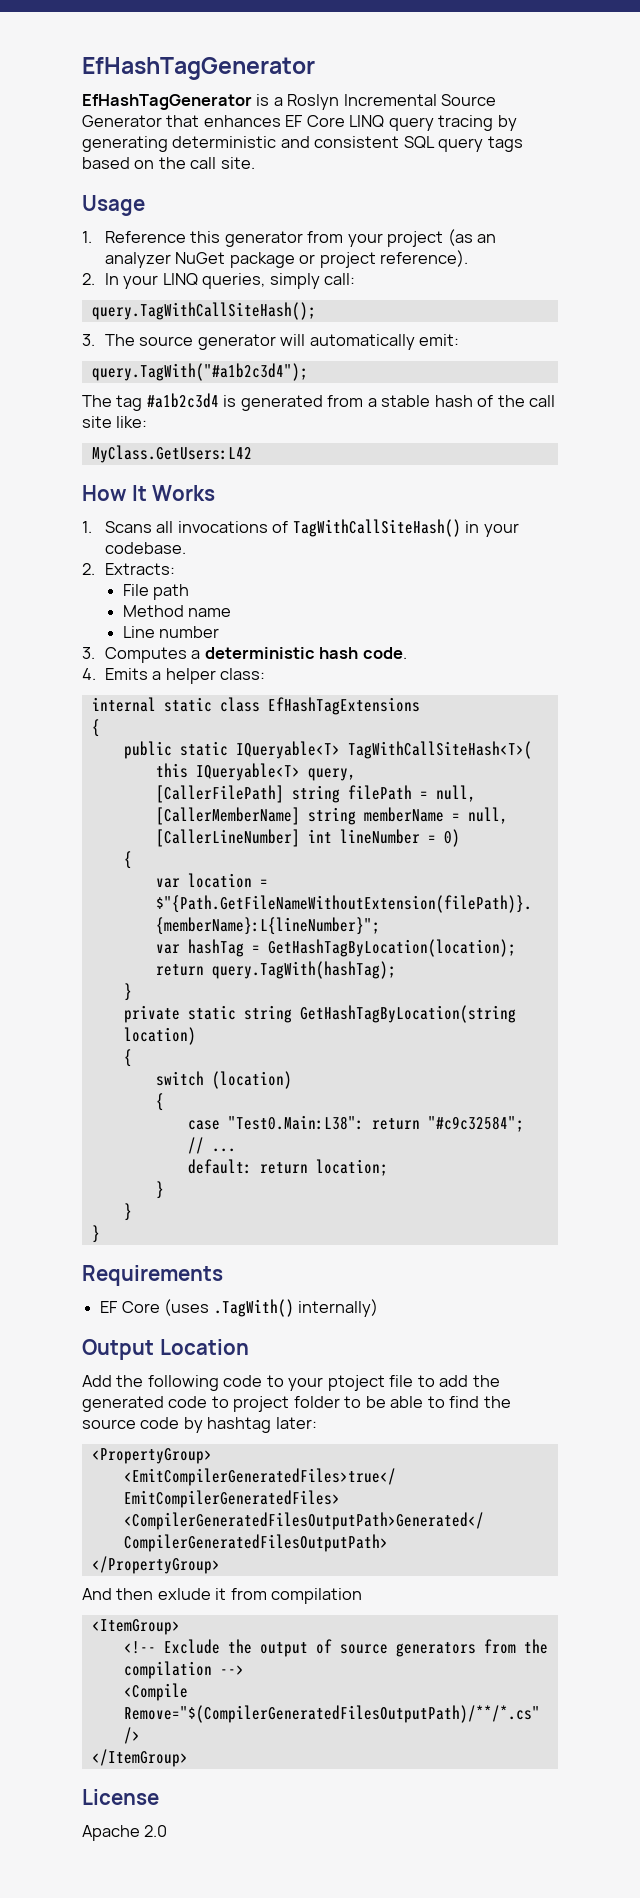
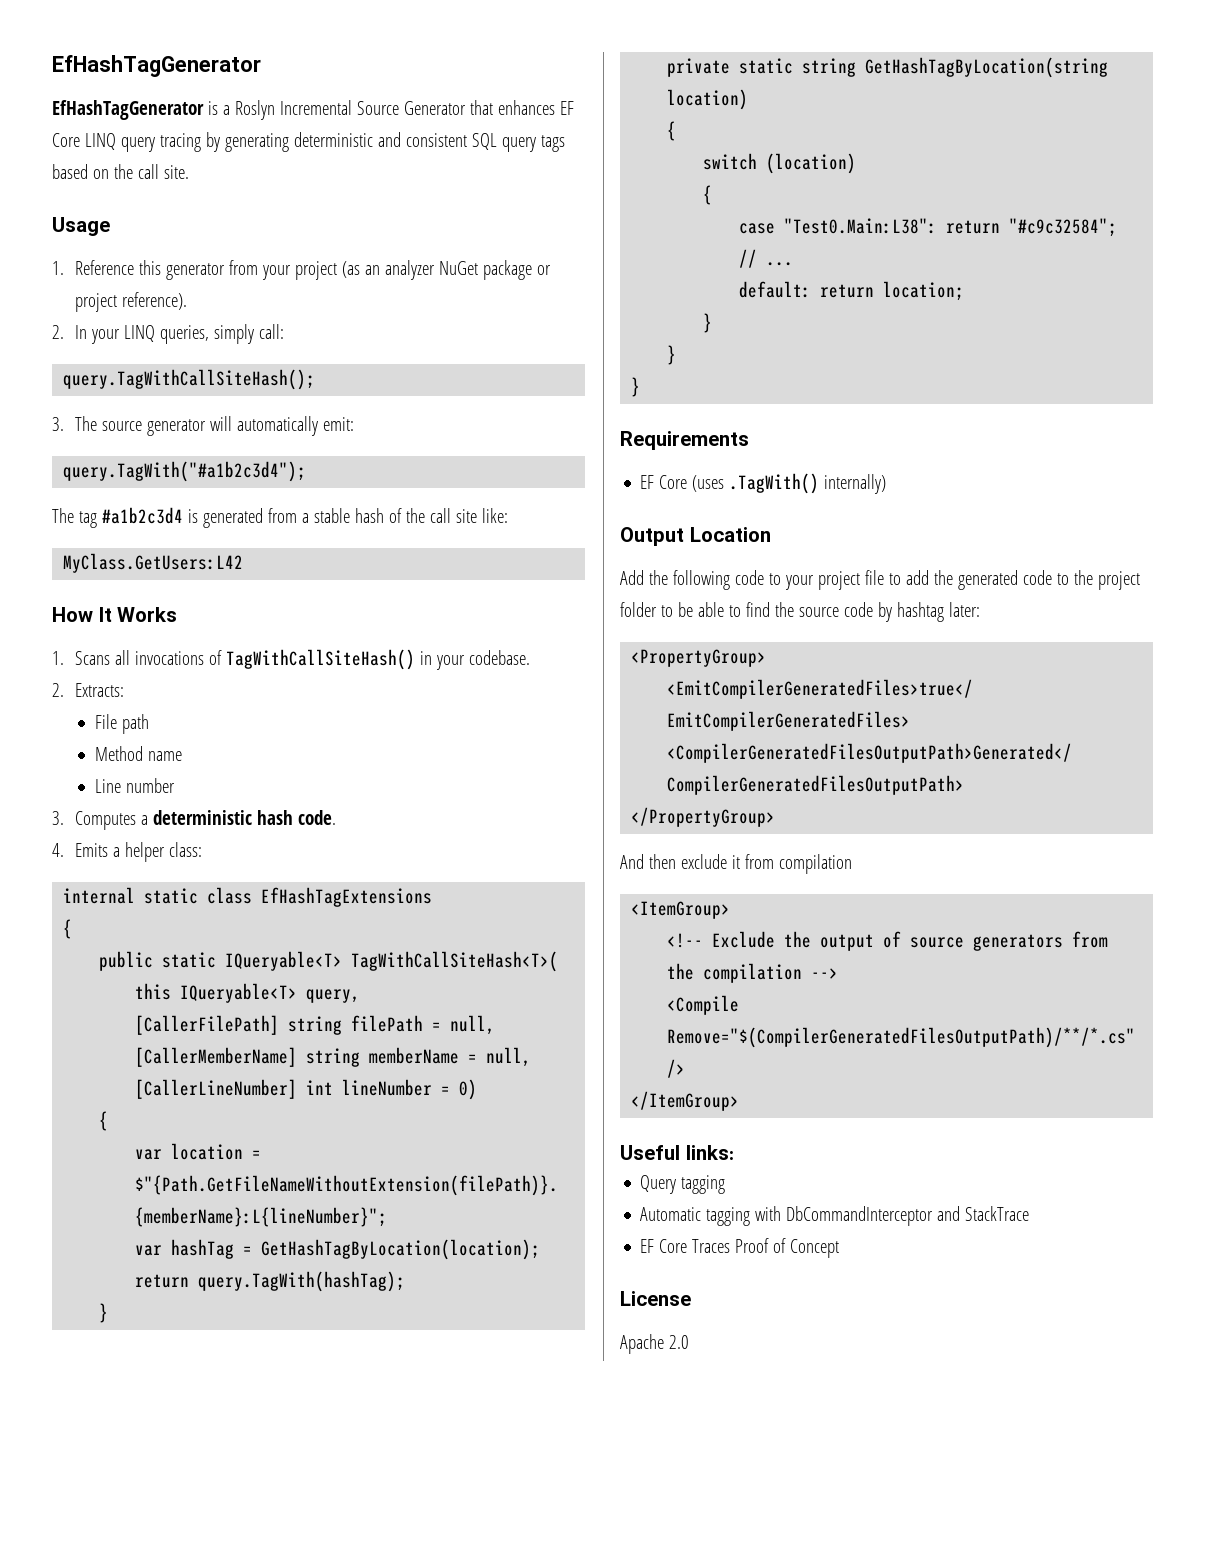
- Add the following code to your ptoject file to add the generated code to project folder to be able to find the source code by hashtag later:
+ Add the following code to your project file to add the generated code to the project folder to be able to find the source code by hashtag later:
- And then exlude it from compilation
+ And then exclude it from compilation
+ Useful links:
+ Query tagging
+ Automatic tagging with DbCommandInterceptor and StackTrace
+ EF Core Traces Proof of Concept

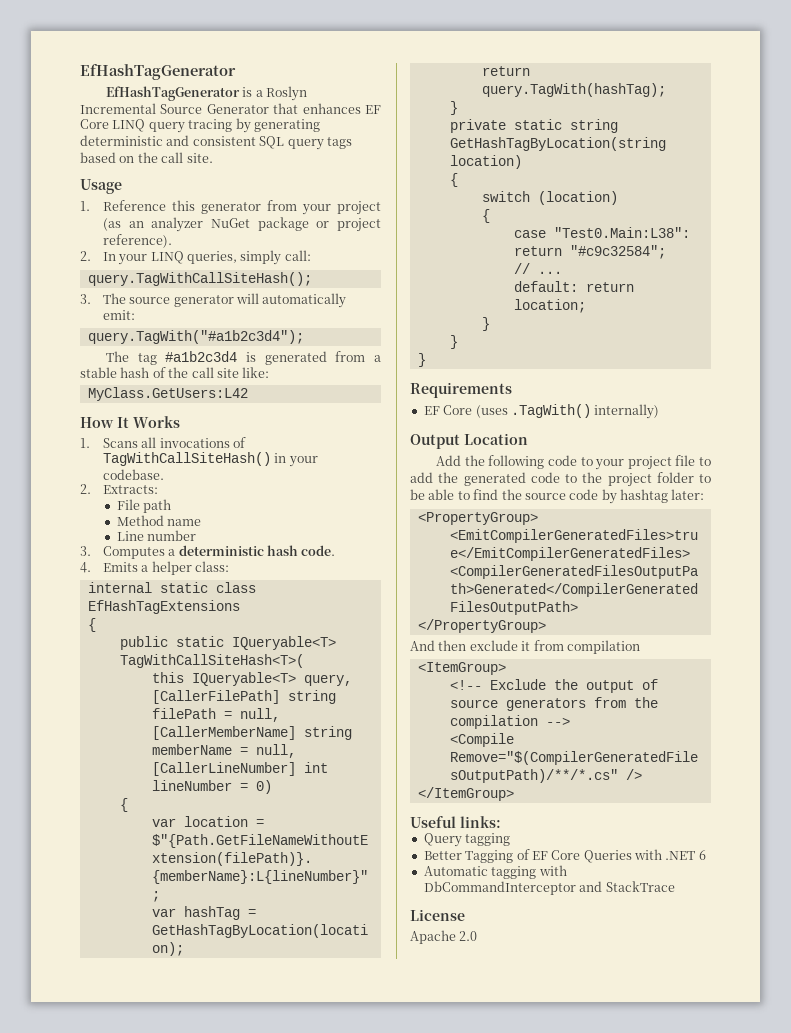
+ Better Tagging of EF Core Queries with .NET 6
- EF Core Traces Proof of Concept

